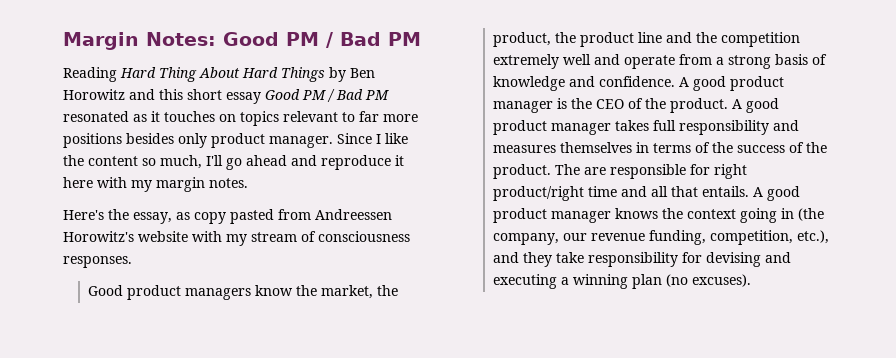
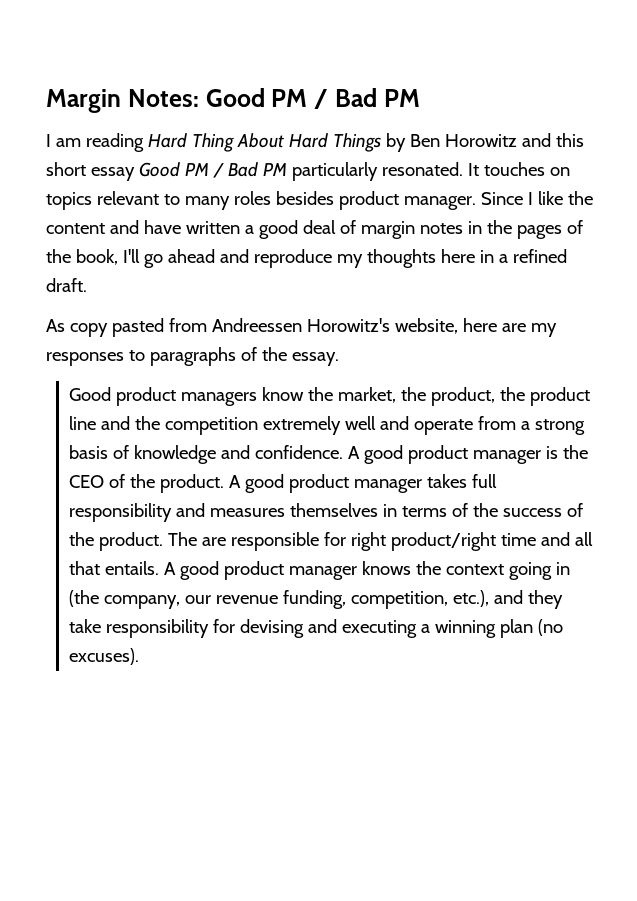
- Reading Hard Thing About Hard Things by Ben Horowitz and this short essay Good PM / Bad PM resonated as it touches on topics relevant to far more positions besides only product manager.
+ I am reading Hard Thing About Hard Things by Ben Horowitz and this short essay Good PM / Bad PM particularly resonated. It touches on topics relevant to many roles besides product manager.
- Since I like the content so much, I'll go ahead and reproduce it here with my margin notes.
- Here's the essay, as copy pasted from Andreessen Horowitz's website with my stream of consciousness responses.
+ Since I like the content and have written a good deal of margin notes in the pages of the book, I'll go ahead and reproduce my thoughts here in a refined draft.
+ As copy pasted from Andreessen Horowitz's website, here are my responses to paragraphs of the essay.

